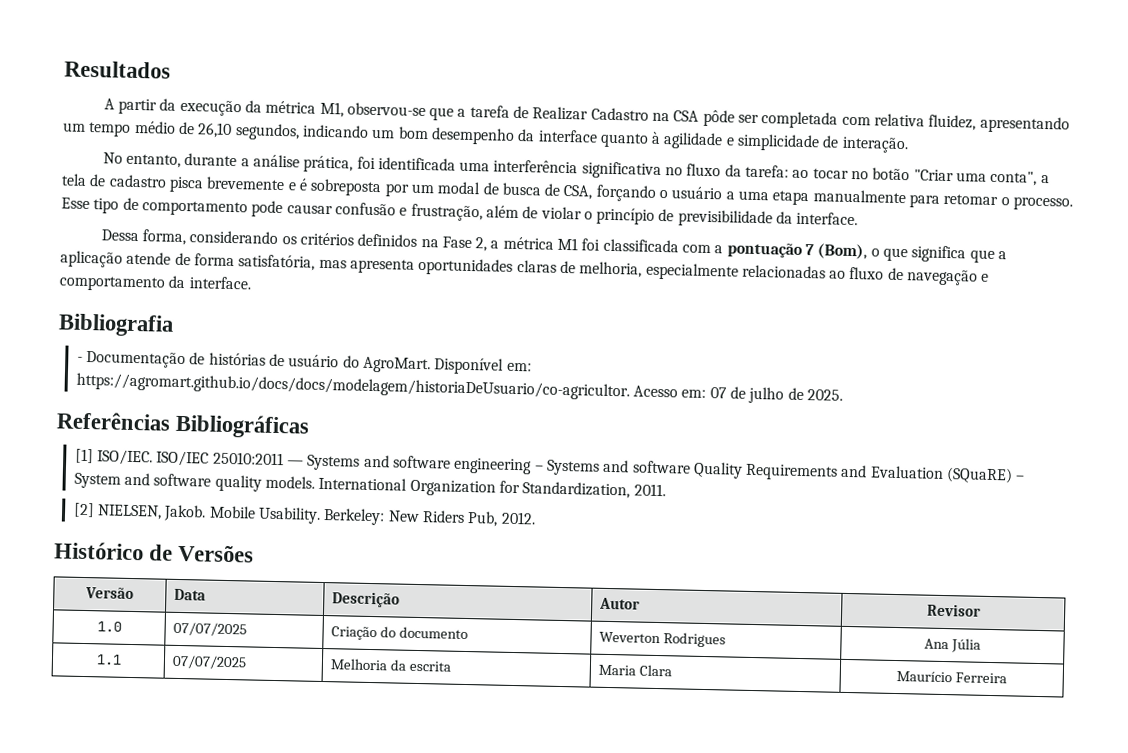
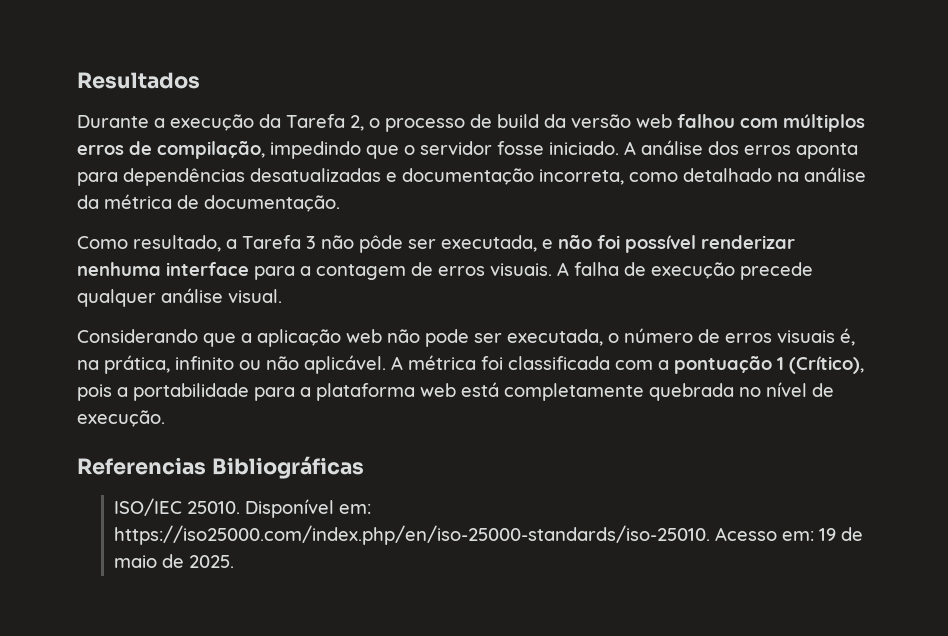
- A partir da execução da métrica M1, observou-se que a tarefa de Realizar Cadastro na CSA pôde ser completada com relativa fluidez, apresentando um tempo médio de 26,10 segundos, indicando um bom desempenho da interface quanto à agilidade e simplicidade de interação.
- No entanto, durante a análise prática, foi identificada uma interferência significativa no fluxo da tarefa: ao tocar no botão "Criar uma conta", a tela de cadastro pisca brevemente e é sobreposta por um modal de busca de CSA, forçando o usuário a uma etapa manualmente para retomar o processo. Esse tipo de comportamento pode causar confusão e frustração, além de violar o princípio de previsibilidade da interface.
- Dessa forma, considerando os critérios definidos na Fase 2, a métrica M1 foi classificada com a pontuação 7 (Bom), o que significa que a aplicação atende de forma satisfatória, mas apresenta oportunidades claras de melhoria, especialmente relacionadas ao fluxo de navegação e comportamento da interface.
- Bibliografia
- - Documentação de histórias de usuário do AgroMart.
+ Durante a execução da Tarefa 2, o processo de build da versão web falhou com múltiplos erros de compilação, impedindo que o servidor fosse iniciado. A análise dos erros aponta para dependências desatualizadas e documentação incorreta, como detalhado na análise da métrica de documentação.
+ Como resultado, a Tarefa 3 não pôde ser executada, e não foi possível renderizar nenhuma interface para a contagem de erros visuais. A falha de execução precede qualquer análise visual.
+ Considerando que a aplicação web não pode ser executada, o número de erros visuais é, na prática, infinito ou não aplicável. A métrica foi classificada com a pontuação 1 (Crítico), pois a portabilidade para a plataforma web está completamente quebrada no nível de execução.
+ Referencias Bibliográficas
+ ISO/IEC 25010.
- Disponível em: https://agromart.github.io/docs/docs/modelagem/historiaDeUsuario/co-agricultor. Acesso em: 07 de julho de 2025.
+ Disponível em: https://iso25000.com/index.php/en/iso-25000-standards/iso-25010. Acesso em: 19 de maio de 2025.
- Referências Bibliográficas
- [1] ISO/IEC. ISO/IEC 25010:2011 — Systems and software engineering – Systems and software Quality Requirements and Evaluation (SQuaRE) – System and software quality models. International Organization for Standardization, 2011.
- [2] NIELSEN, Jakob. Mobile Usability. Berkeley: New Riders Pub, 2012.
- Histórico de Versões
- Versão | Data | Descrição | Autor | Revisor
- 1.0 | 07/07/2025 | Criação do documento | Weverton Rodrigues | Ana Júlia
- 1.1 | 07/07/2025 | Melhoria da escrita | Maria Clara | Maurício Ferreira

